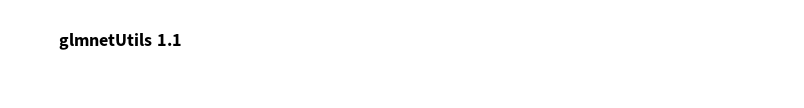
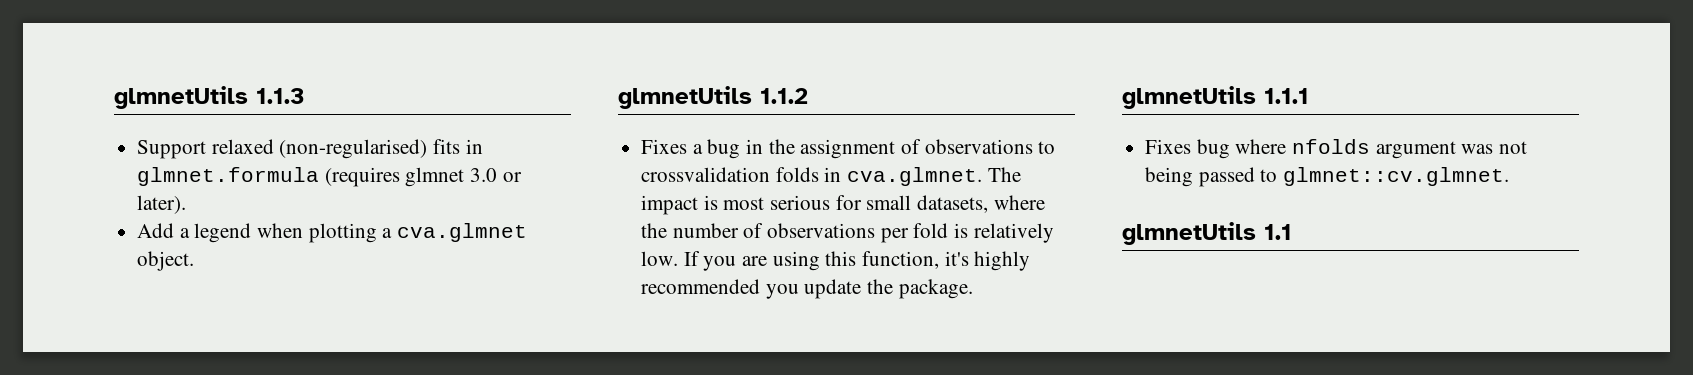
+ glmnetUtils 1.1.3
+ Support relaxed (non-regularised) fits in glmnet.formula (requires glmnet 3.0 or later).
+ Add a legend when plotting a cva.glmnet object.
+ glmnetUtils 1.1.2
+ Fixes a bug in the assignment of observations to crossvalidation folds in cva.glmnet. The impact is most serious for small datasets, where the number of observations per fold is relatively low. If you are using this function, it's highly recommended you update the package.
+ glmnetUtils 1.1.1
+ Fixes bug where nfolds argument was not being passed to glmnet::cv.glmnet.

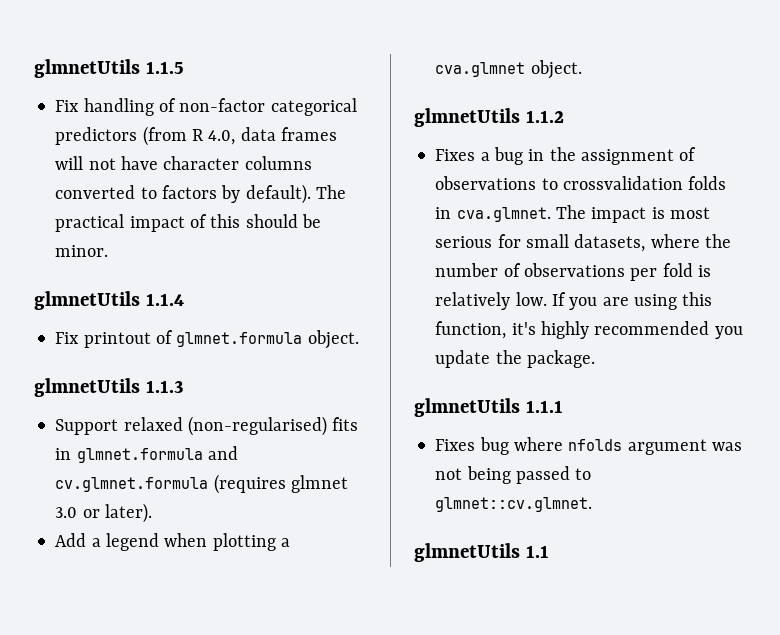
+ glmnetUtils 1.1.5
+ Fix handling of non-factor categorical predictors (from R 4.0, data frames will not have character columns converted to factors by default). The practical impact of this should be minor.
+ glmnetUtils 1.1.4
+ Fix printout of glmnet.formula object.
- Support relaxed (non-regularised) fits in glmnet.formula (requires glmnet 3.0 or later).
+ Support relaxed (non-regularised) fits in glmnet.formula and cv.glmnet.formula (requires glmnet 3.0 or later).

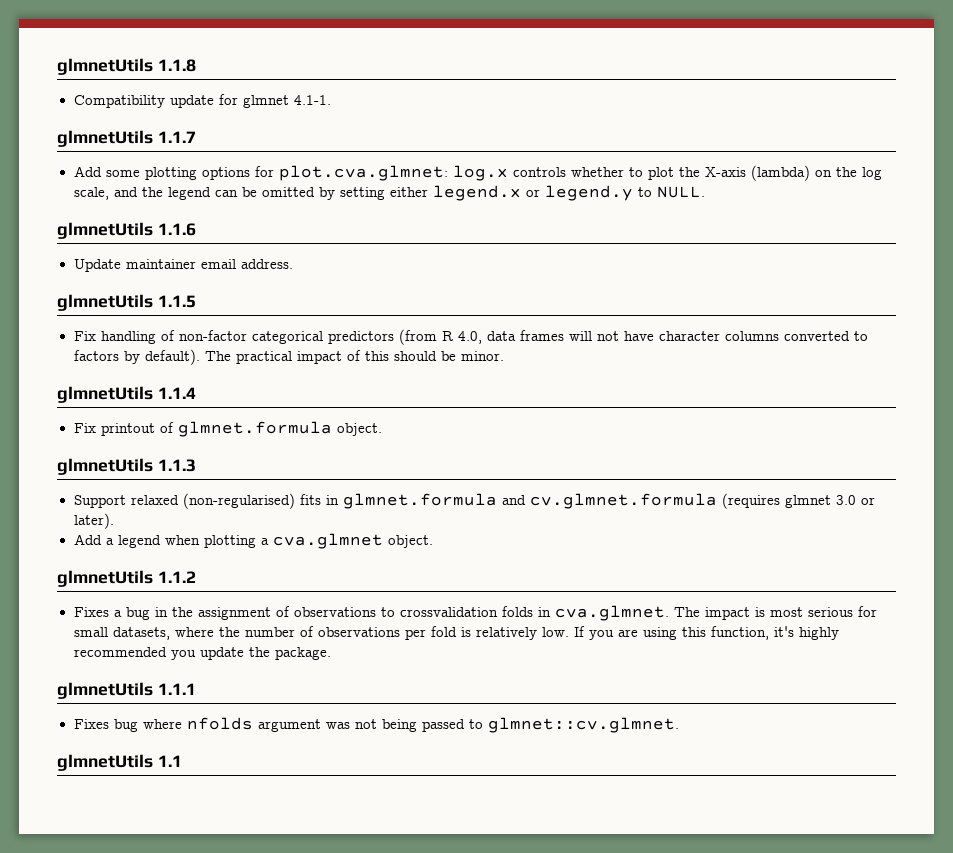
+ glmnetUtils 1.1.8
+ Compatibility update for glmnet 4.1-1.
+ glmnetUtils 1.1.7
+ Add some plotting options for plot.cva.glmnet: log.x controls whether to plot the X-axis (lambda) on the log scale, and the legend can be omitted by setting either legend.x or legend.y to NULL.
+ glmnetUtils 1.1.6
+ Update maintainer email address.

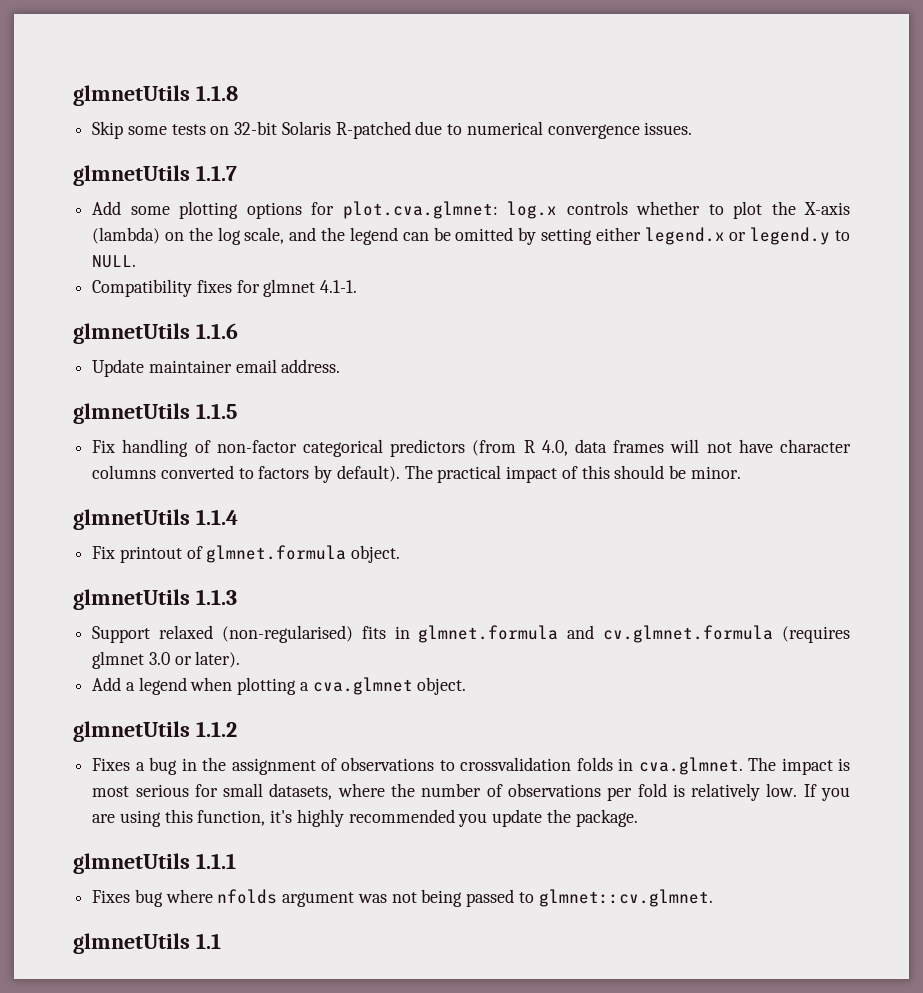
- Compatibility update for glmnet 4.1-1.
+ Skip some tests on 32-bit Solaris R-patched due to numerical convergence issues.
+ Compatibility fixes for glmnet 4.1-1.

